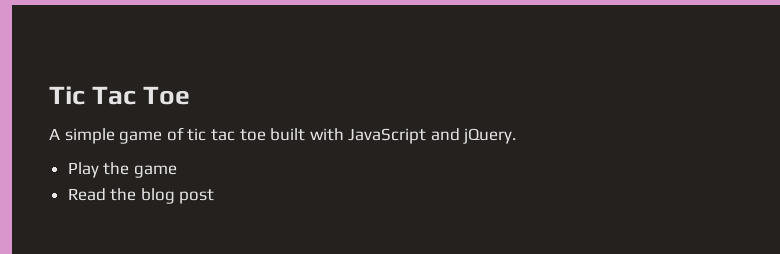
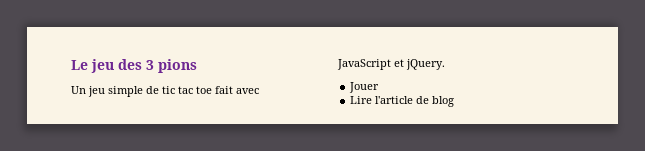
- Tic Tac Toe
- A simple game of tic tac toe built with JavaScript and jQuery.
- Play the game
- Read the blog post
+ Le jeu des 3 pions
+ Un jeu simple de tic tac toe fait avec JavaScript et jQuery.
+ Jouer
+ Lire l'article de blog

